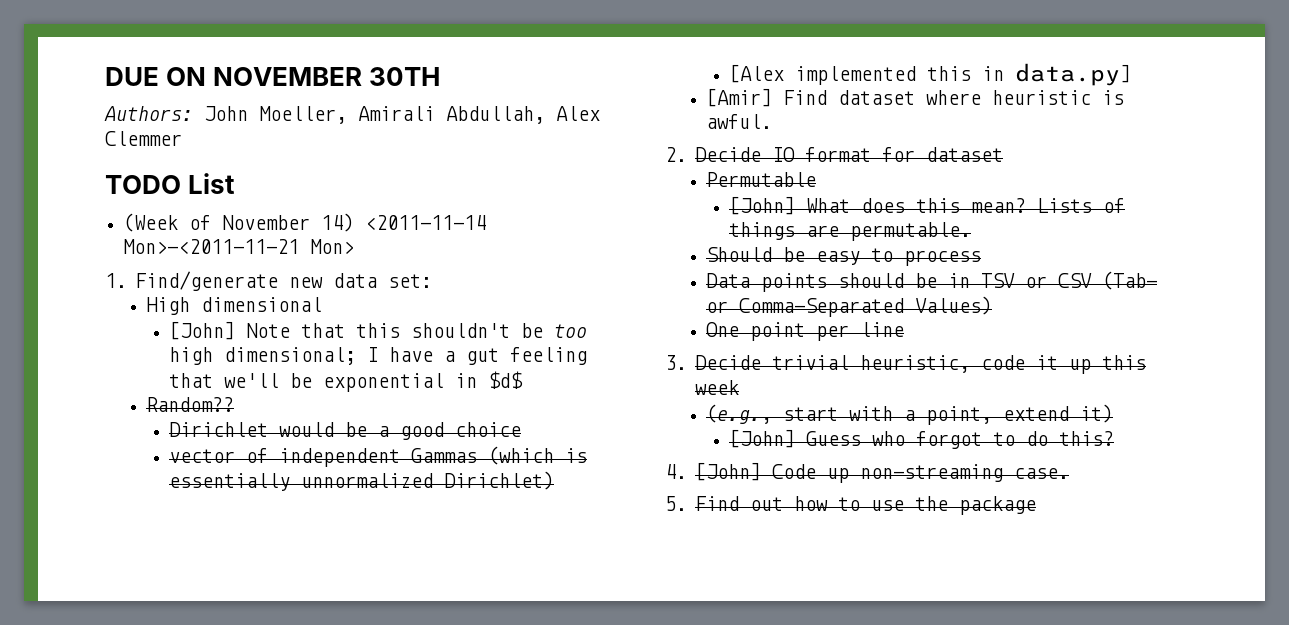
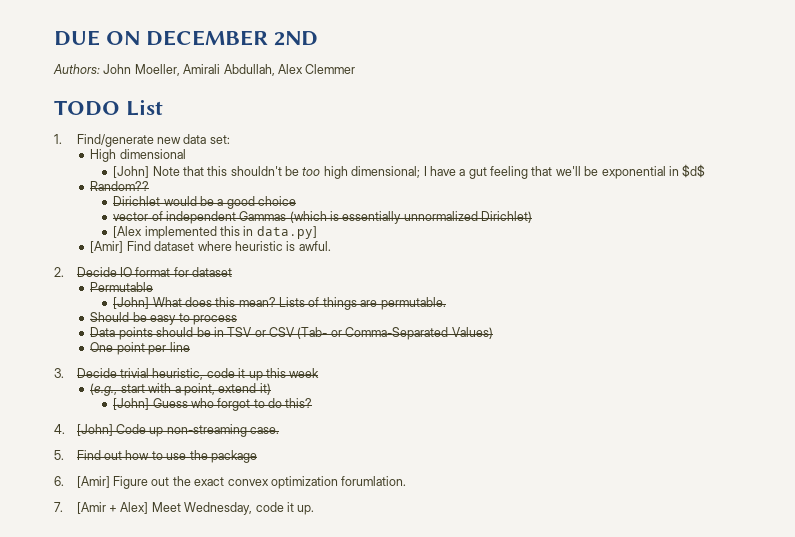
- DUE ON NOVEMBER 30TH
+ DUE ON DECEMBER 2ND
- (Week of November 14) <2011-11-14 Mon>-<2011-11-21 Mon>
+ 6. [Amir] Figure out the exact convex optimization forumlation.
+ 7. [Amir + Alex] Meet Wednesday, code it up.

